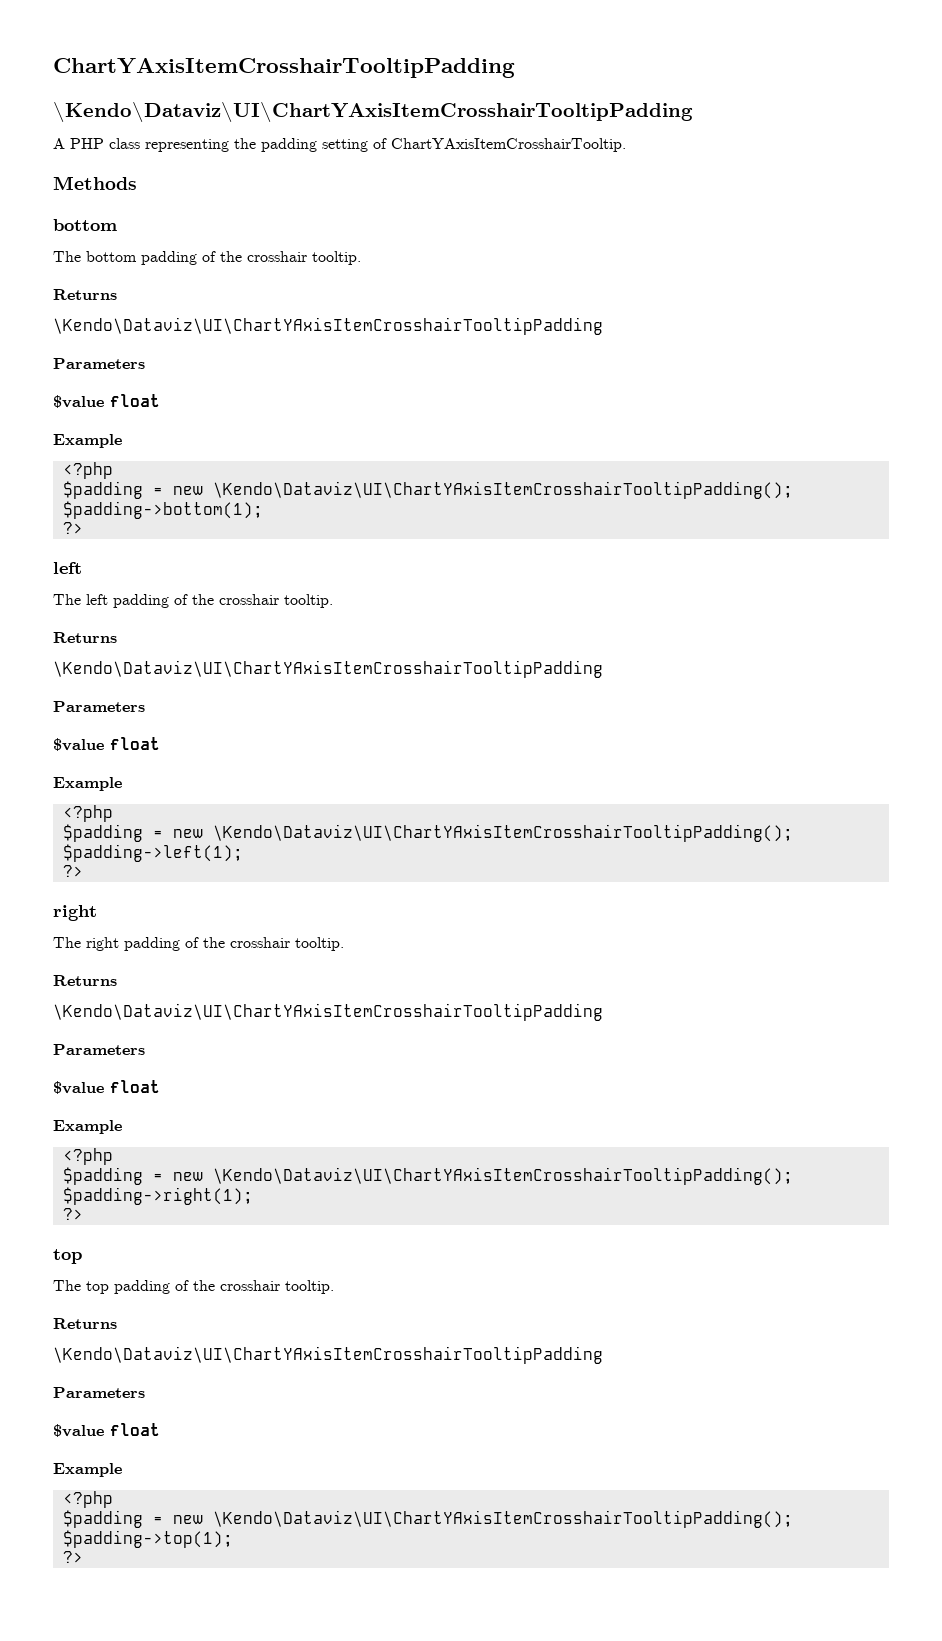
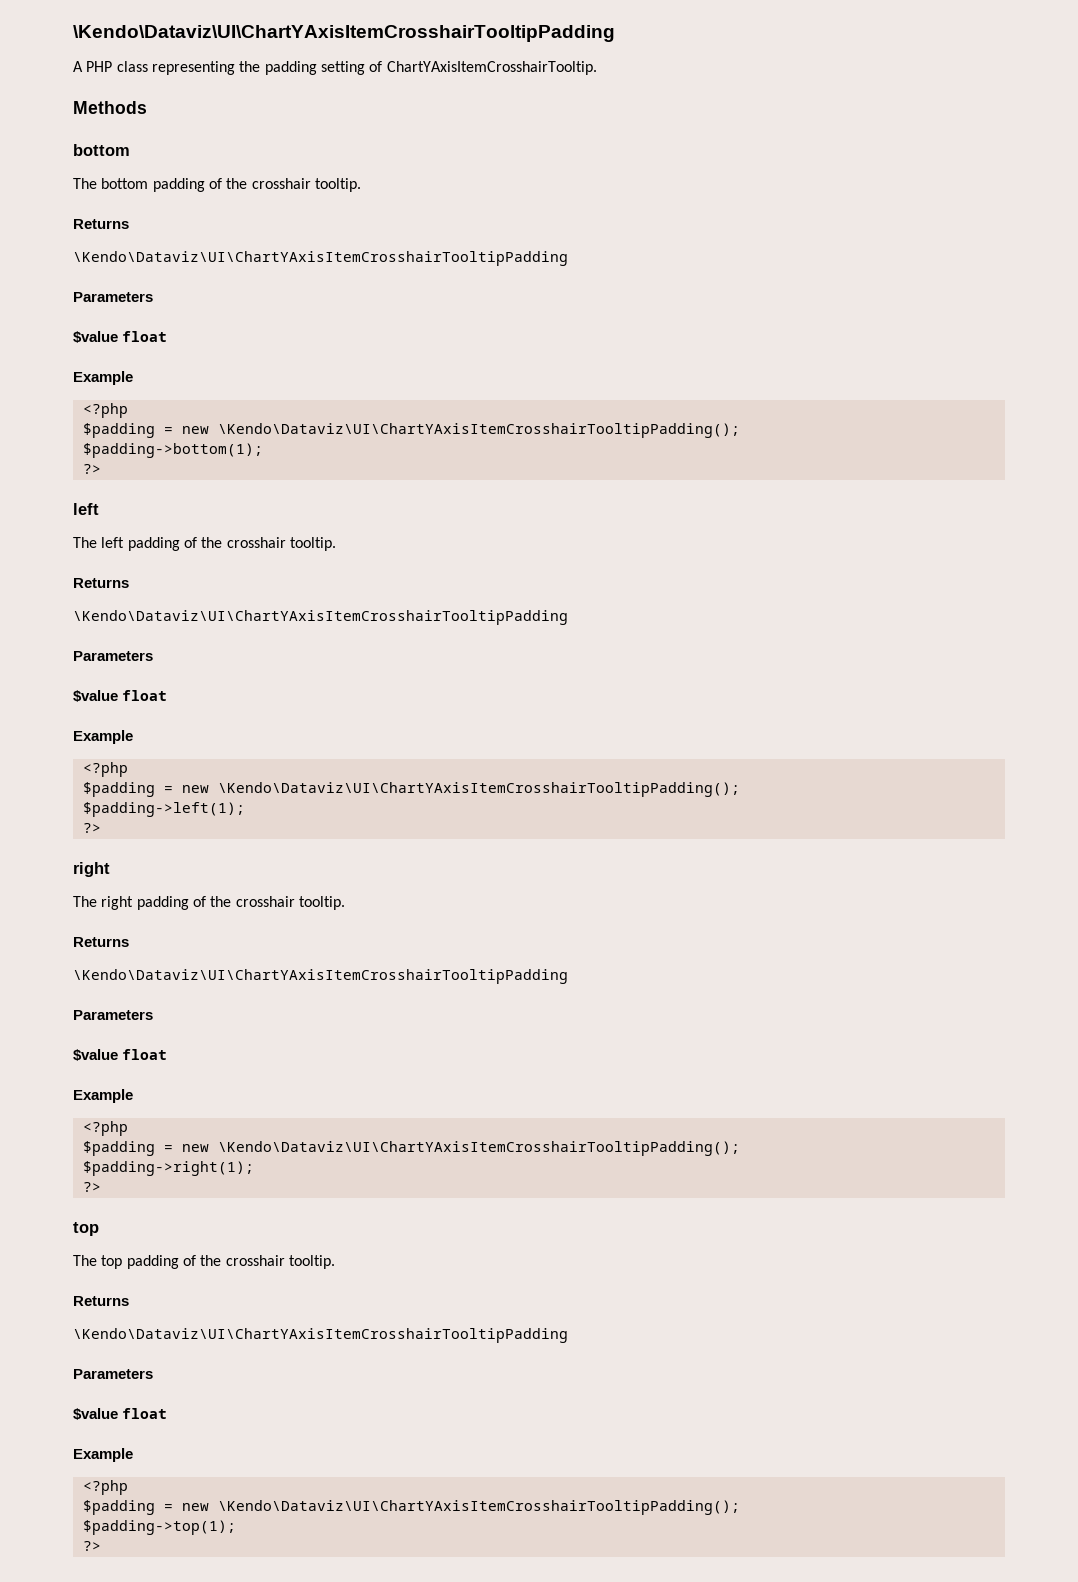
- ChartYAxisItemCrosshairTooltipPadding

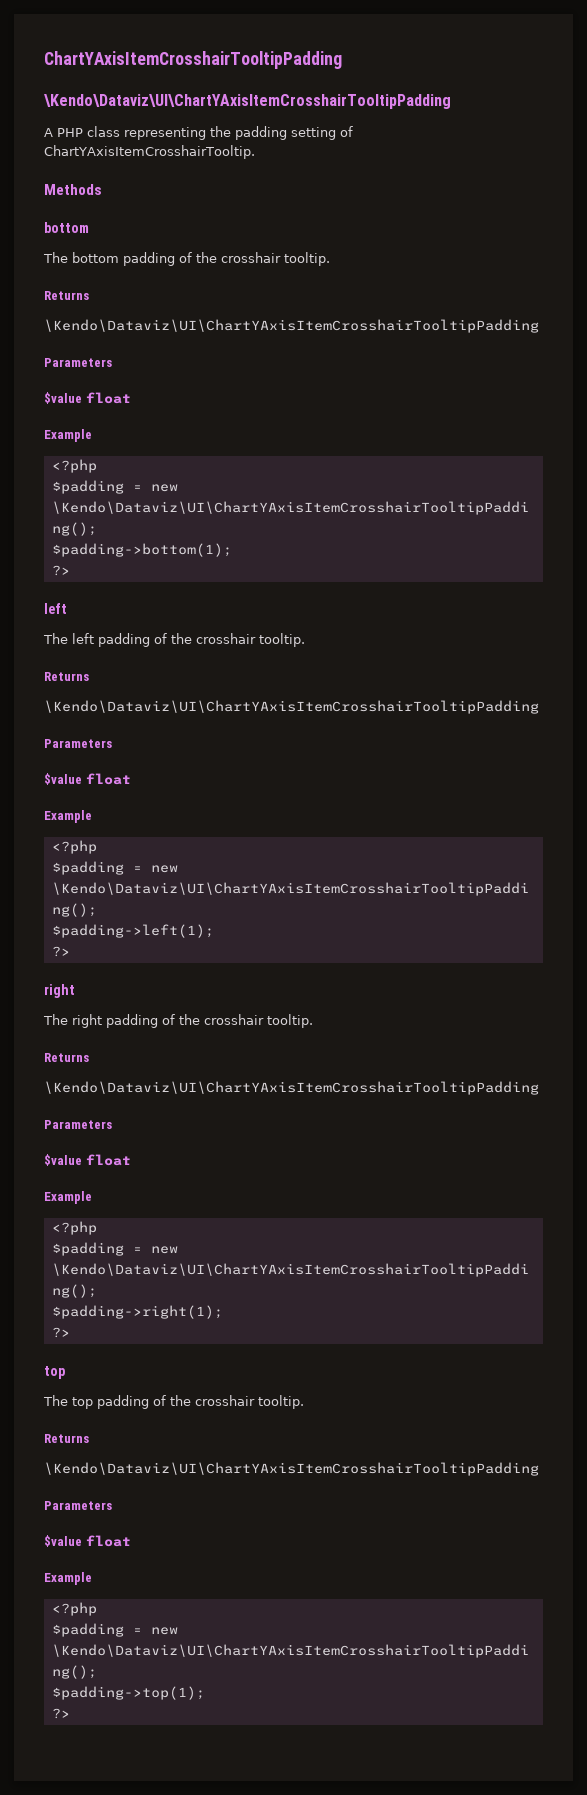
+ ChartYAxisItemCrosshairTooltipPadding

